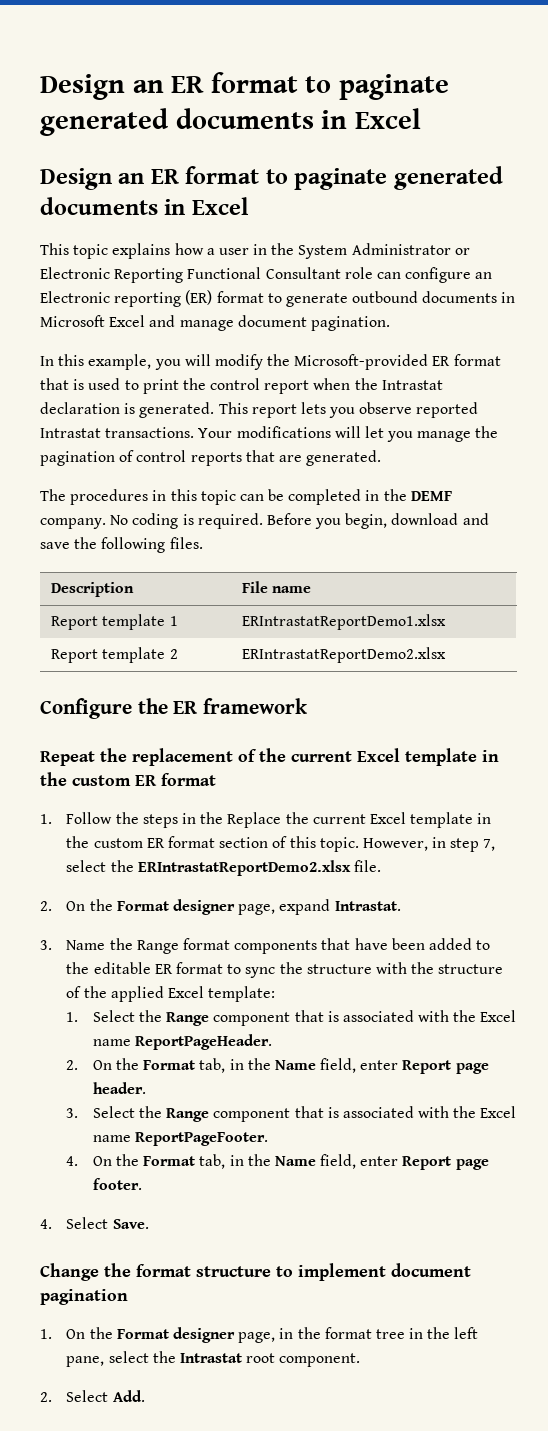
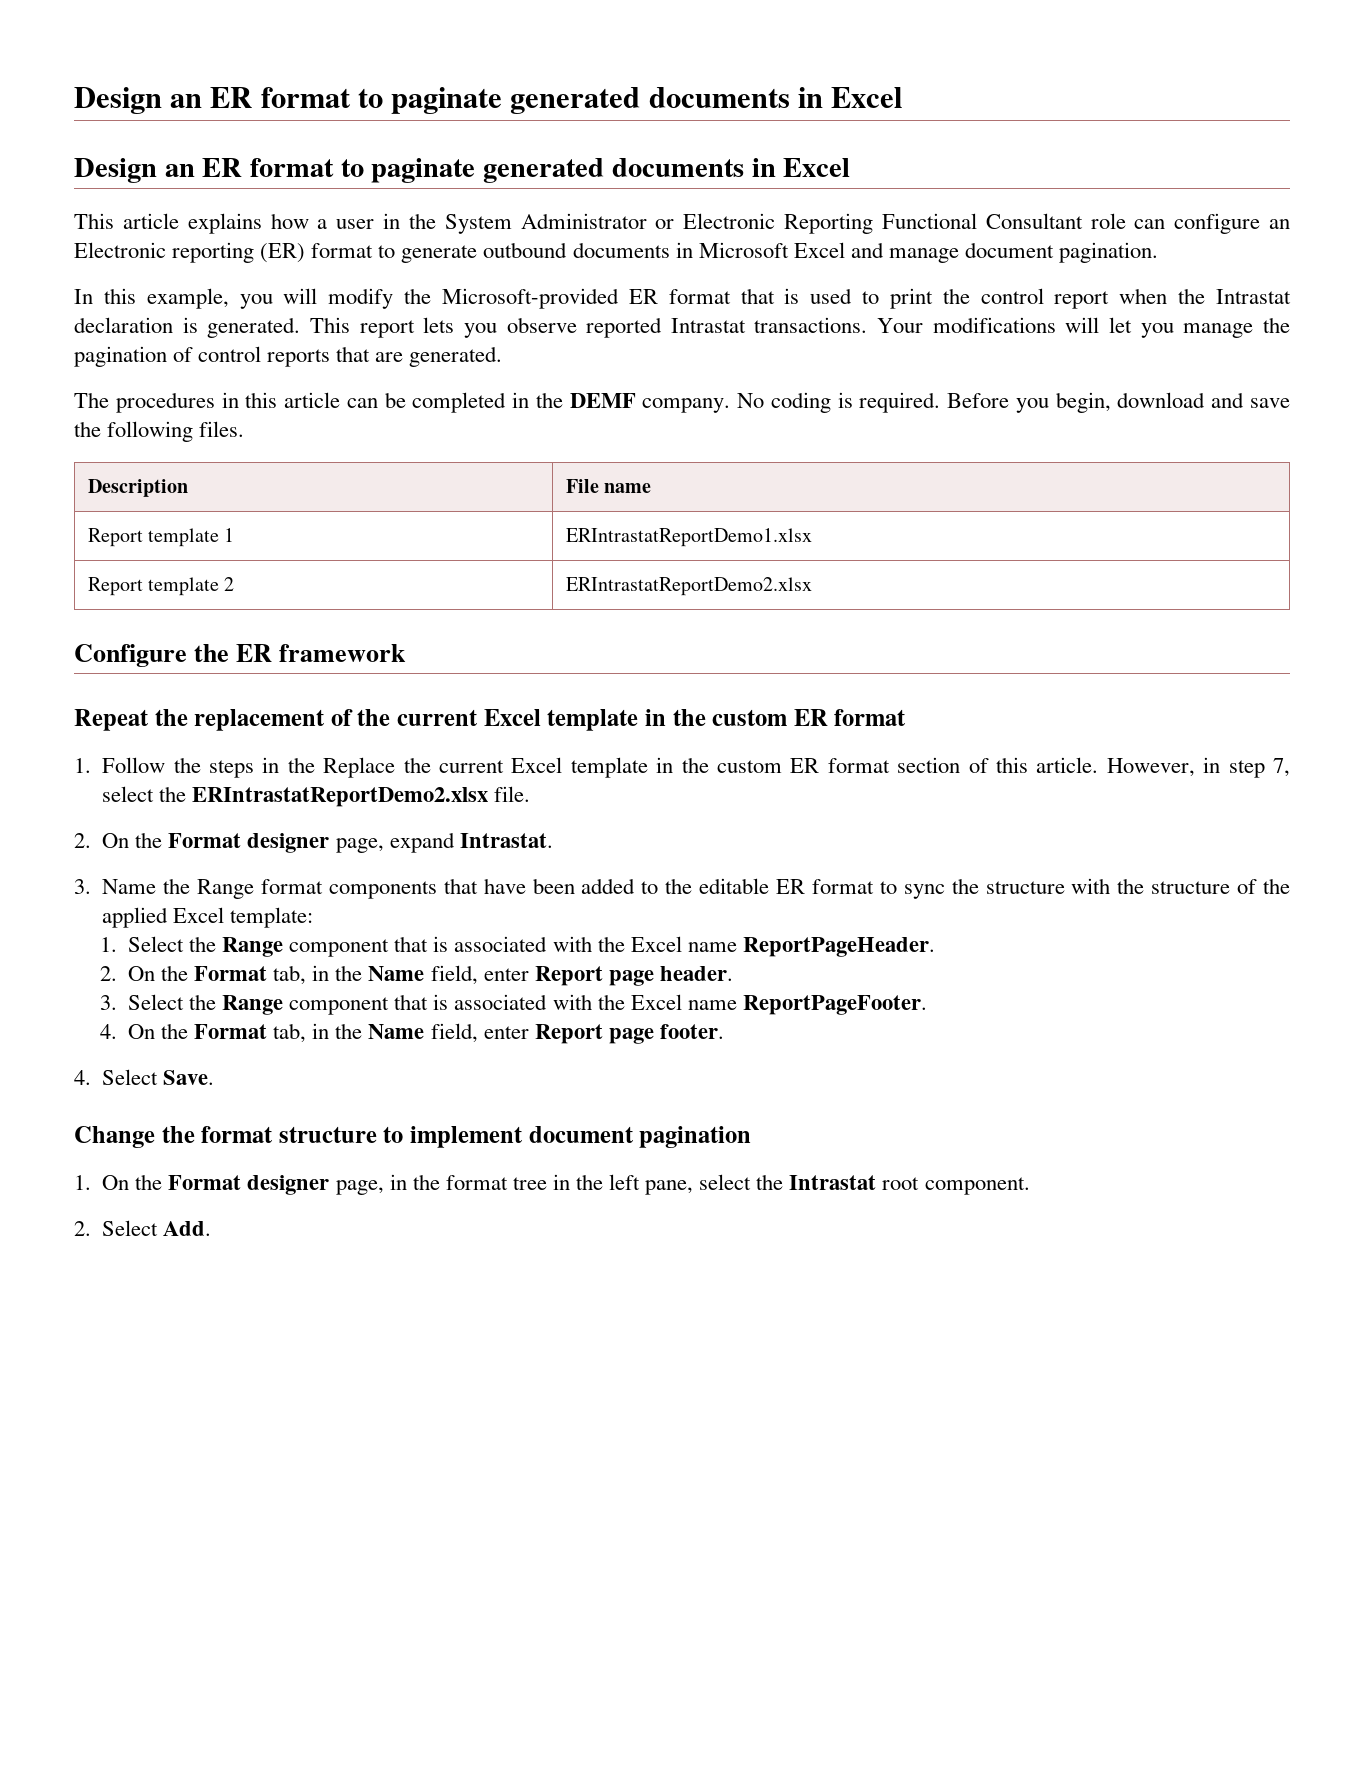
- This topic explains how a user in the System Administrator or Electronic Reporting Functional Consultant role can configure an Electronic reporting (ER) format to generate outbound documents in Microsoft Excel and manage document pagination.
+ This article explains how a user in the System Administrator or Electronic Reporting Functional Consultant role can configure an Electronic reporting (ER) format to generate outbound documents in Microsoft Excel and manage document pagination.
- The procedures in this topic can be completed in the DEMF company.
+ The procedures in this article can be completed in the DEMF company.
- 1. Follow the steps in the Replace the current Excel template in the custom ER format section of this topic.
+ 1. Follow the steps in the Replace the current Excel template in the custom ER format section of this article.

